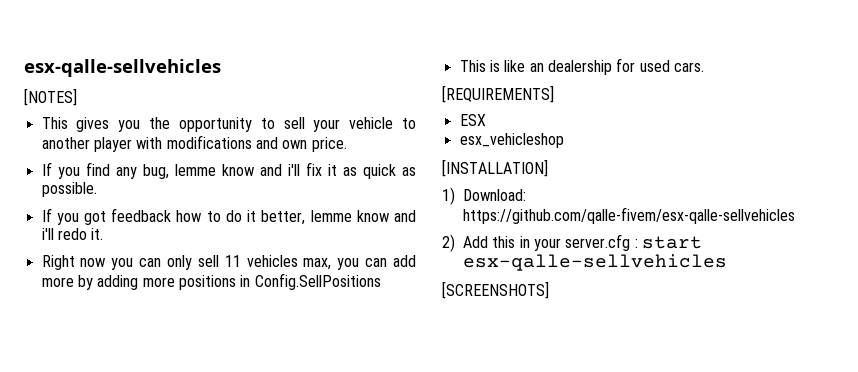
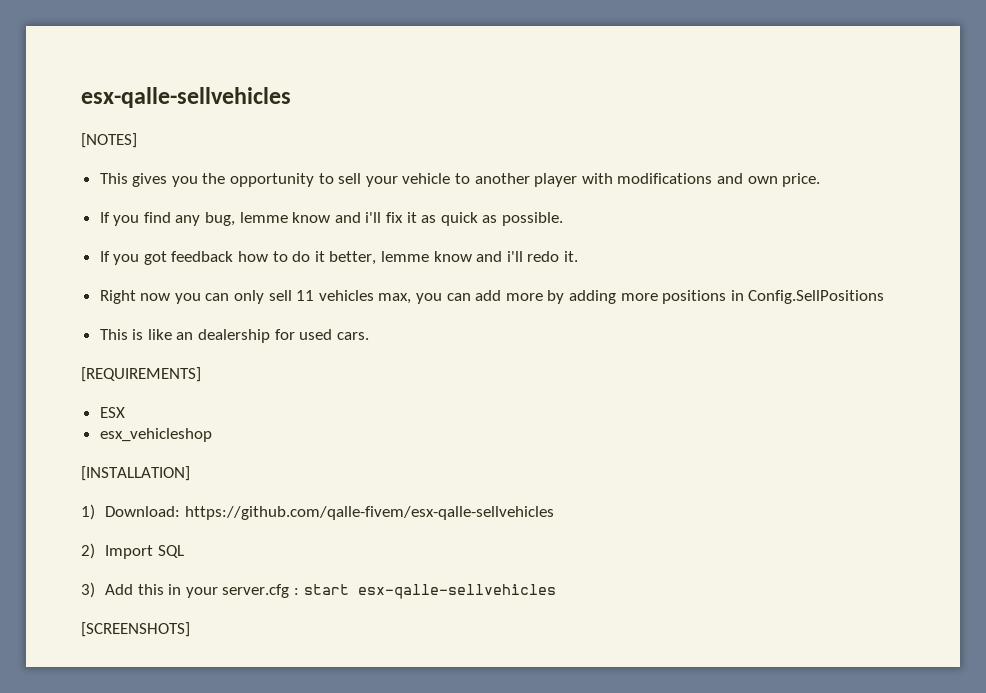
- 2) Add this in your server.cfg : start esx-qalle-sellvehicles
+ 2) Import SQL
+ 3) Add this in your server.cfg : start esx-qalle-sellvehicles

